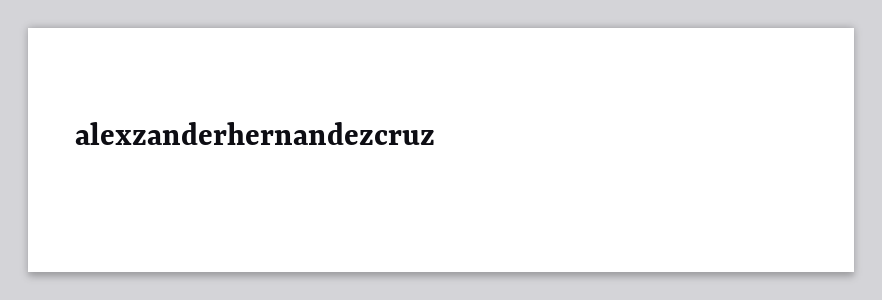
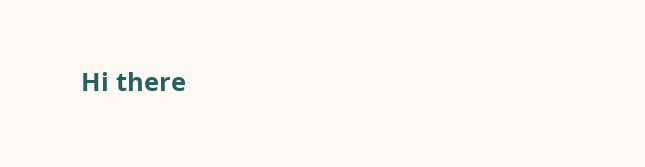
- alexzanderhernandezcruz
+ Hi there

